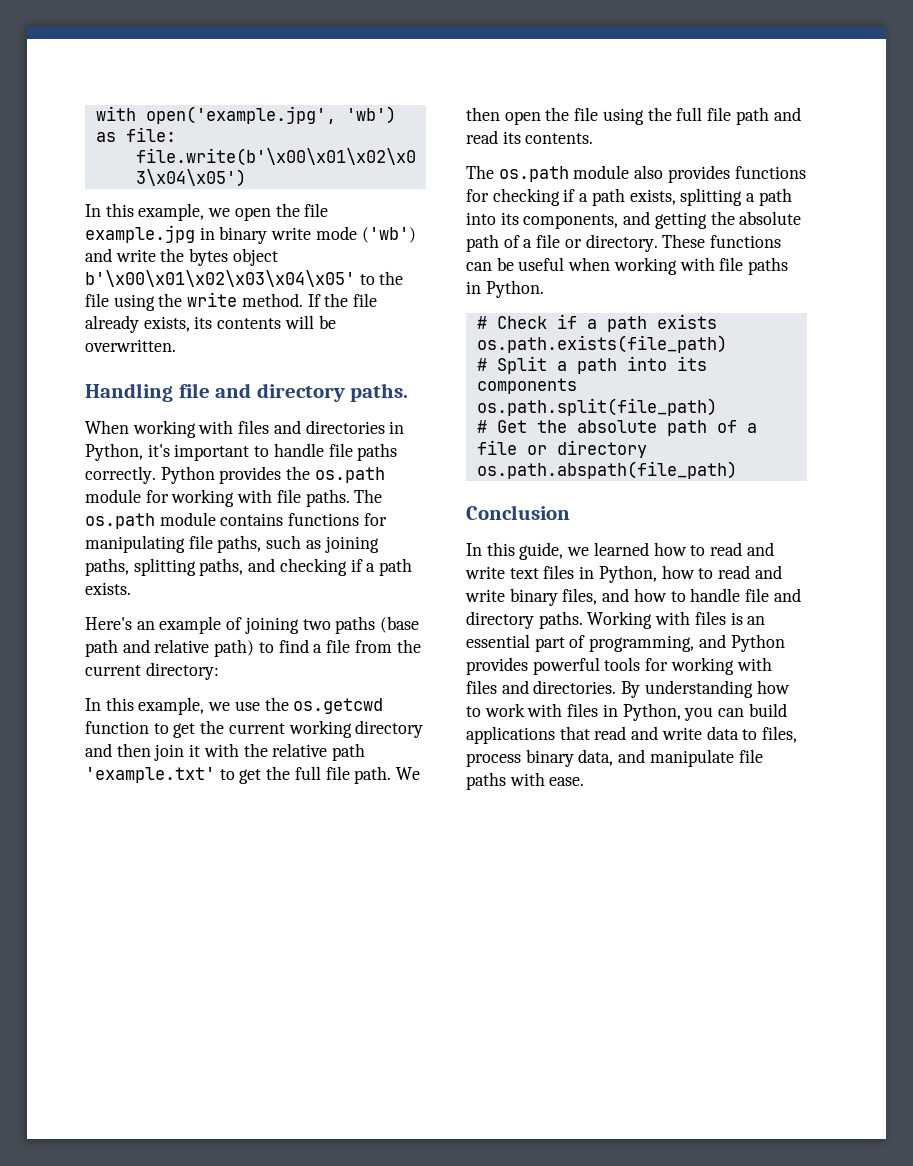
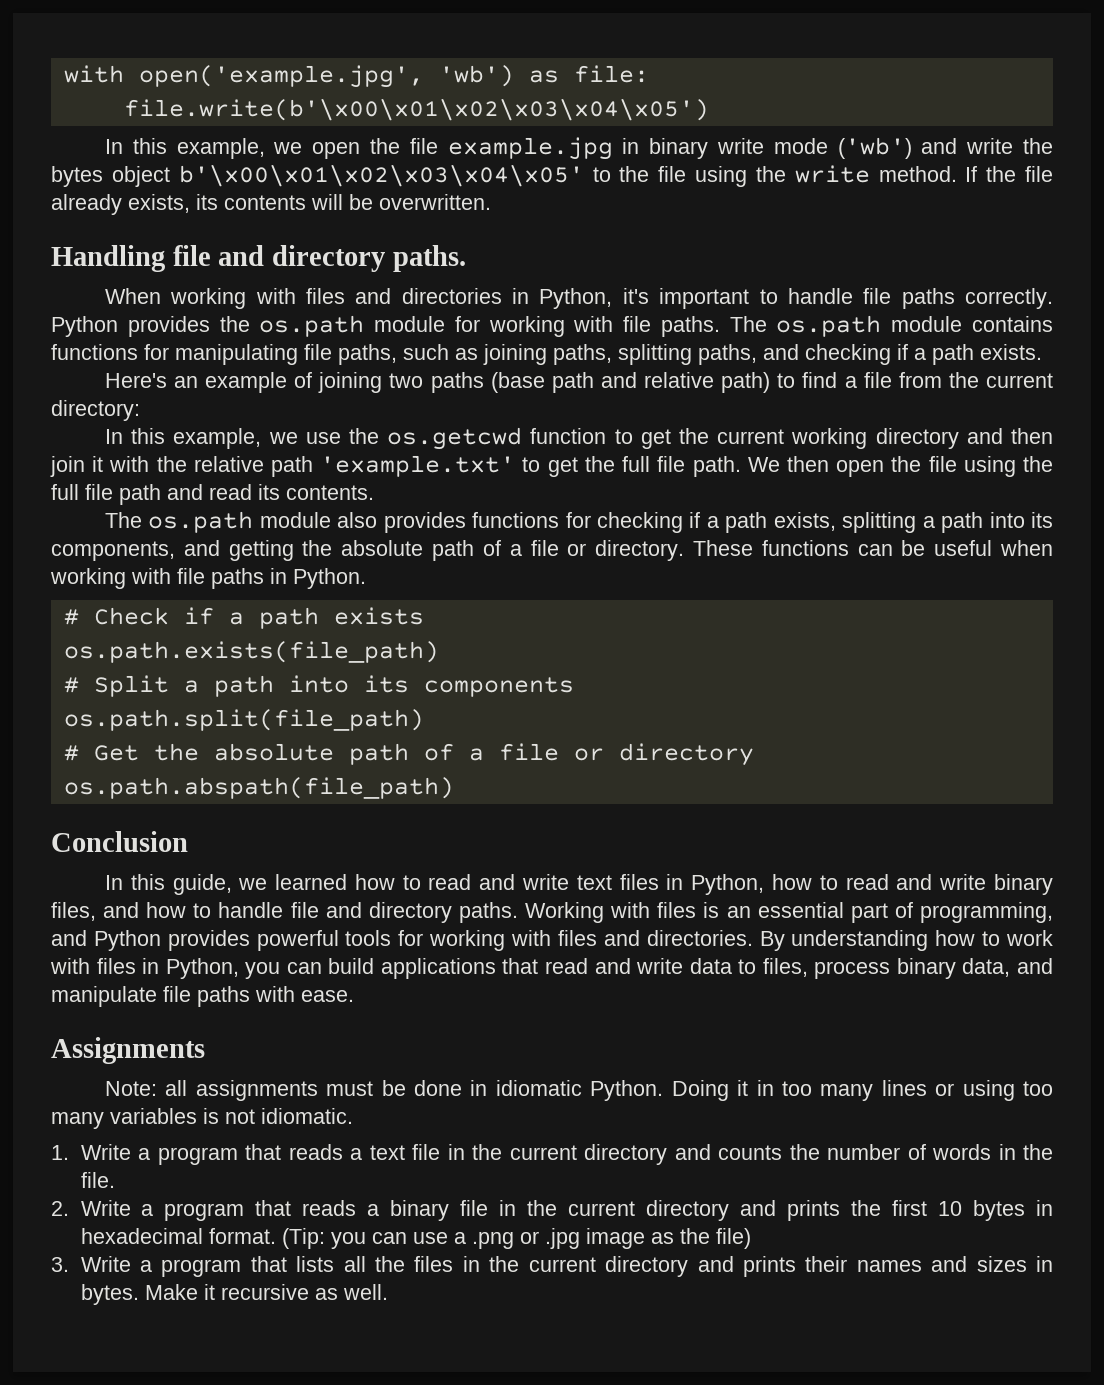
+ Assignments
+ Note: all assignments must be done in idiomatic Python. Doing it in too many lines or using too many variables is not idiomatic.
+ 1. Write a program that reads a text file in the current directory and counts the number of words in the file.
+ 2. Write a program that reads a binary file in the current directory and prints the first 10 bytes in hexadecimal format. (Tip: you can use a .png or .jpg image as the file)
+ 3. Write a program that lists all the files in the current directory and prints their names and sizes in bytes. Make it recursive as well.

